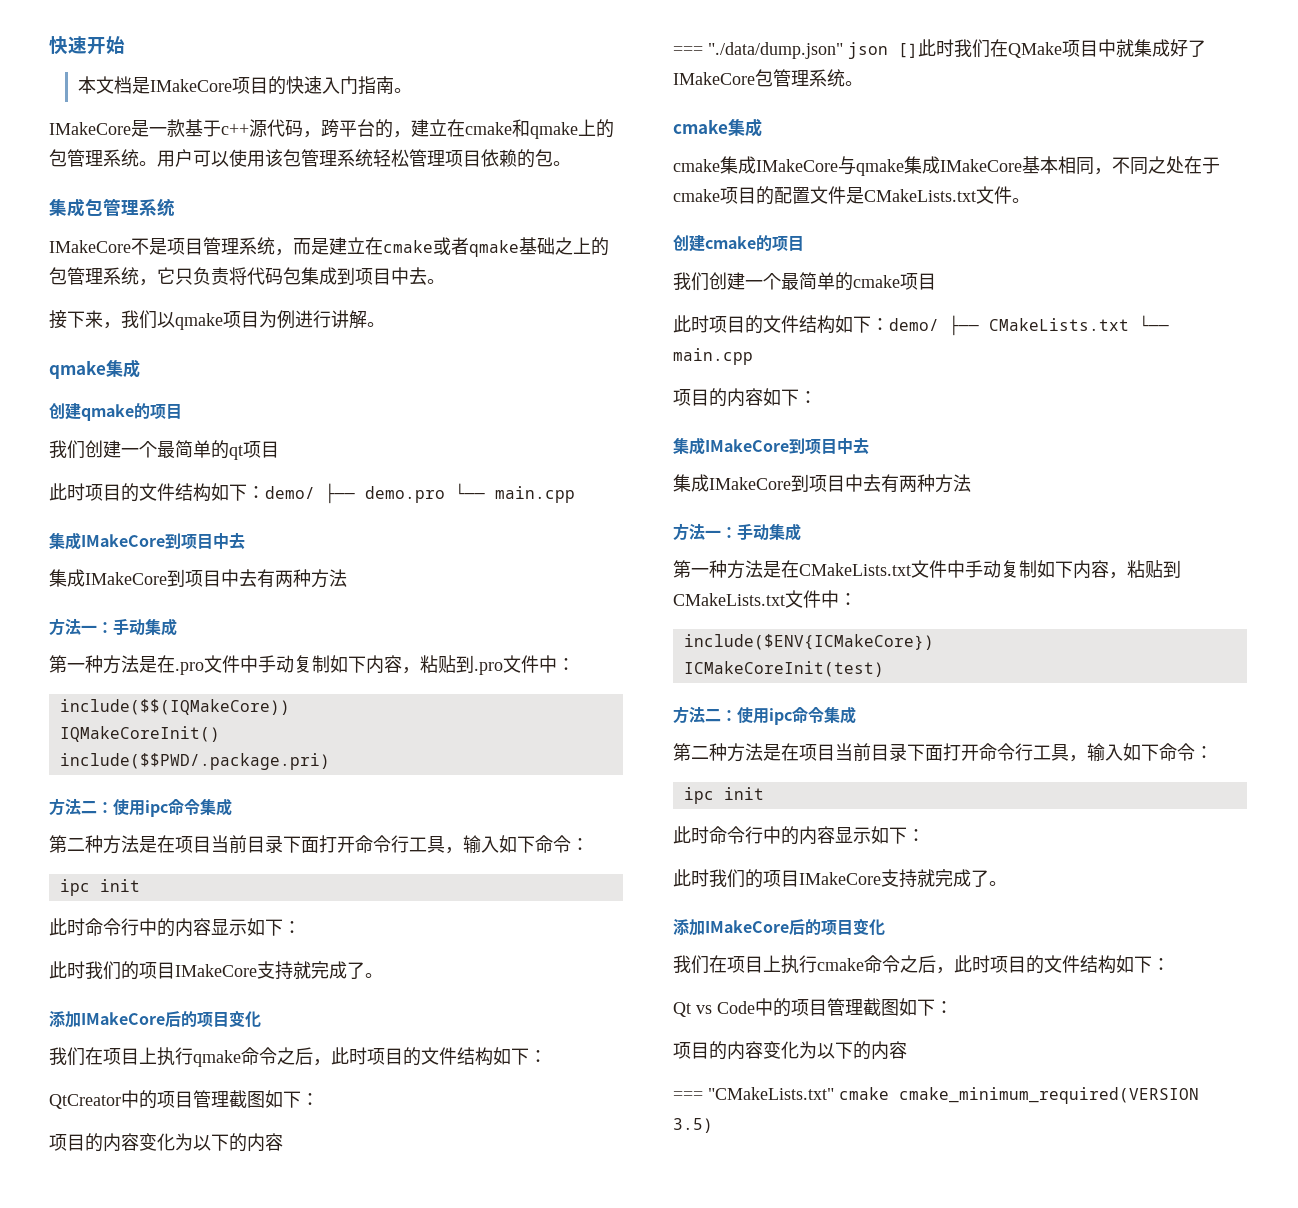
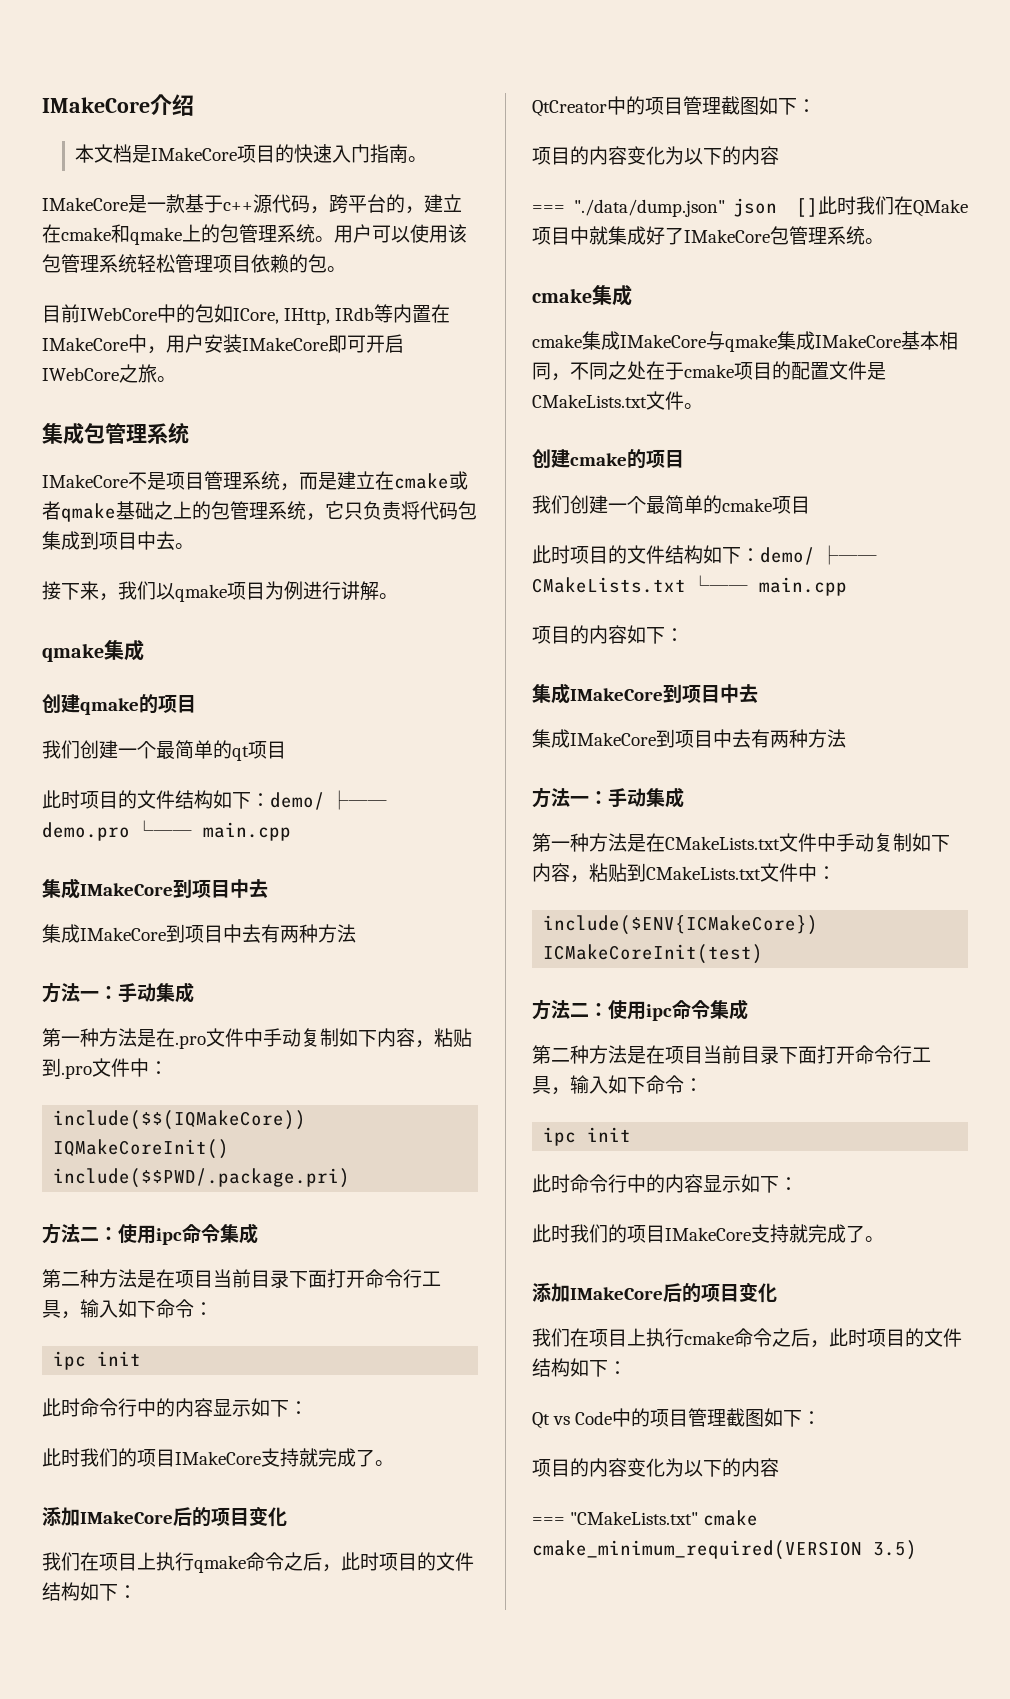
- 快速开始
+ IMakeCore介绍
+ 目前IWebCore中的包如ICore, IHttp, IRdb等内置在IMakeCore中，用户安装IMakeCore即可开启IWebCore之旅。

